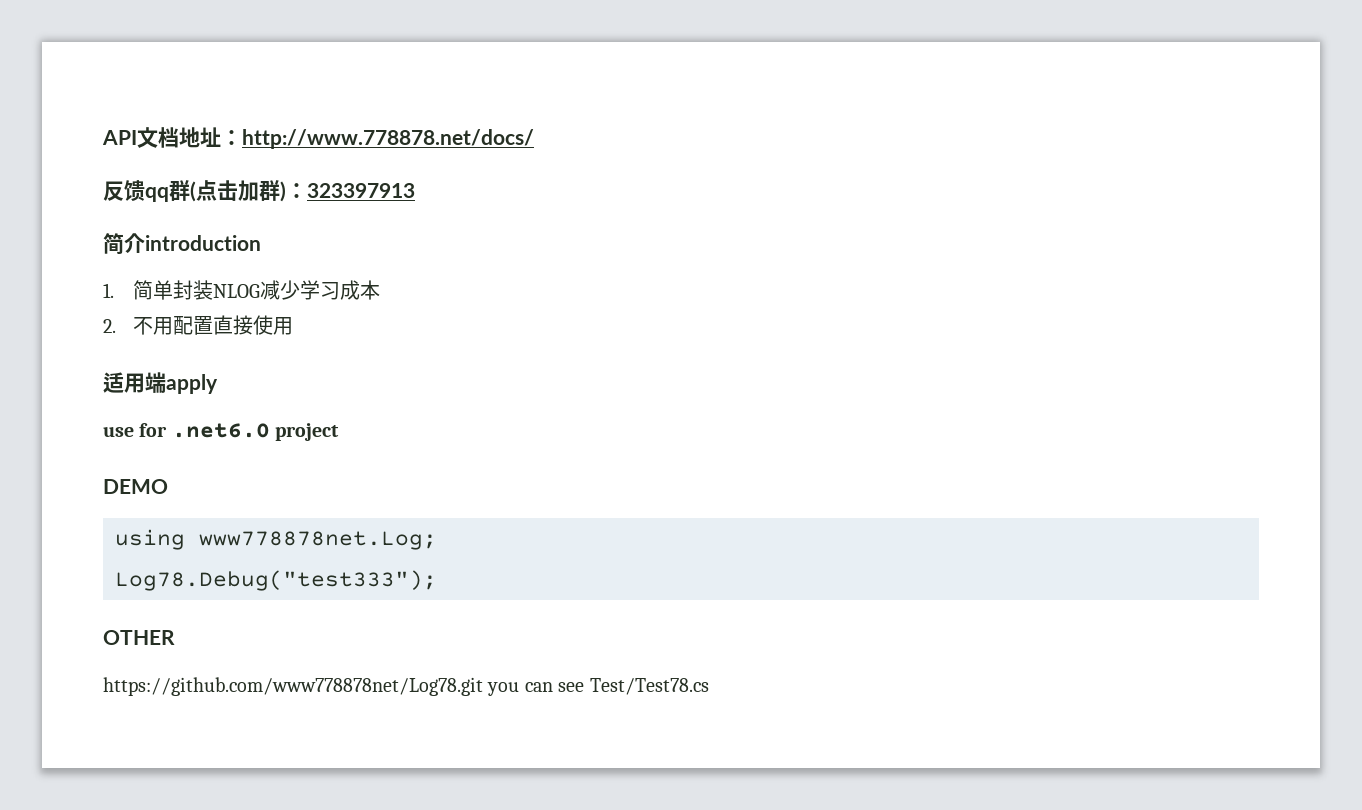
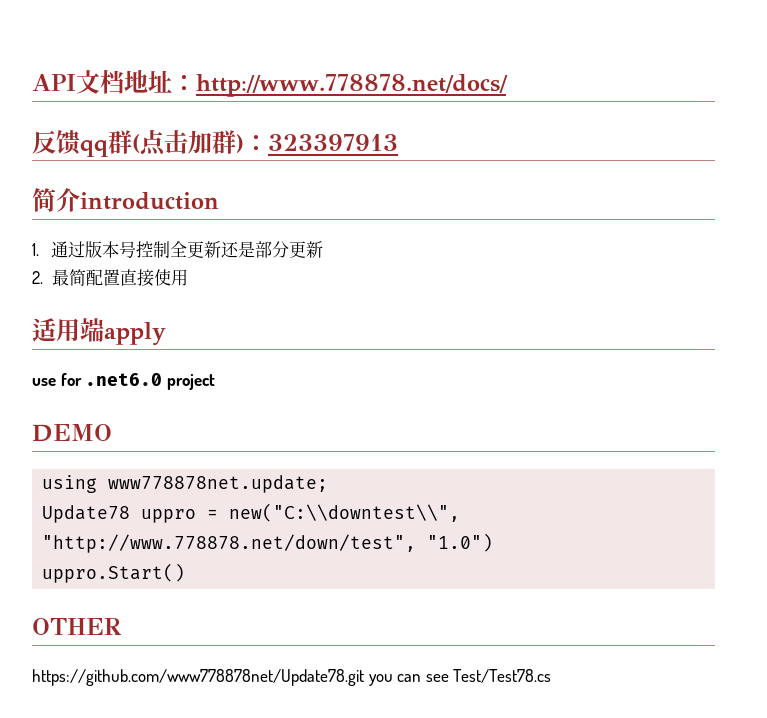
- 1.简单封装NLOG减少学习成本
+ 1.通过版本号控制全更新还是部分更新
- 2.不用配置直接使用
+ 2.最简配置直接使用
- using www778878net.Log;
- Log78.Debug("test333");
+ using www778878net.update;
+ Update78 uppro = new("C:\\downtest\\", "http://www.778878.net/down/test", "1.0")
+ uppro.Start()
- https://github.com/www778878net/Log78.git you can see Test/Test78.cs
+ https://github.com/www778878net/Update78.git you can see Test/Test78.cs

